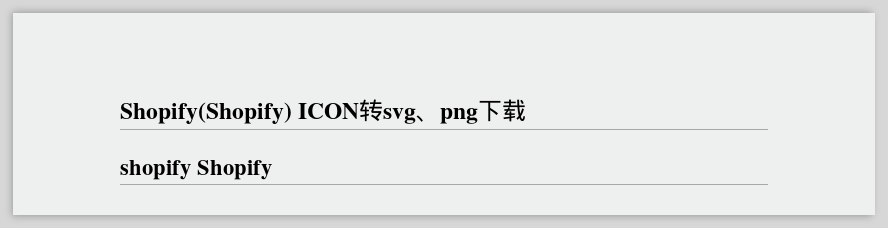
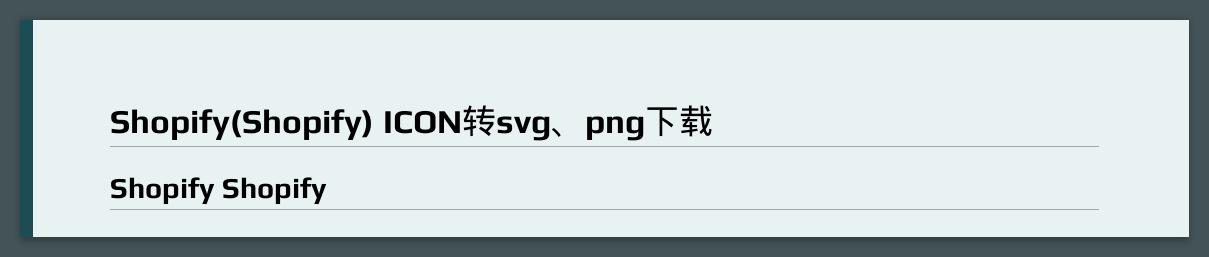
- shopify Shopify
+ Shopify Shopify

